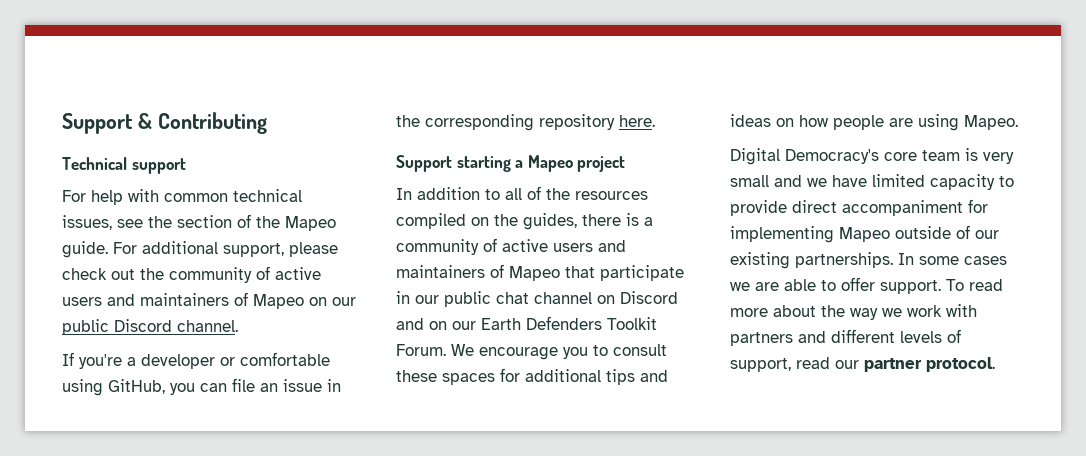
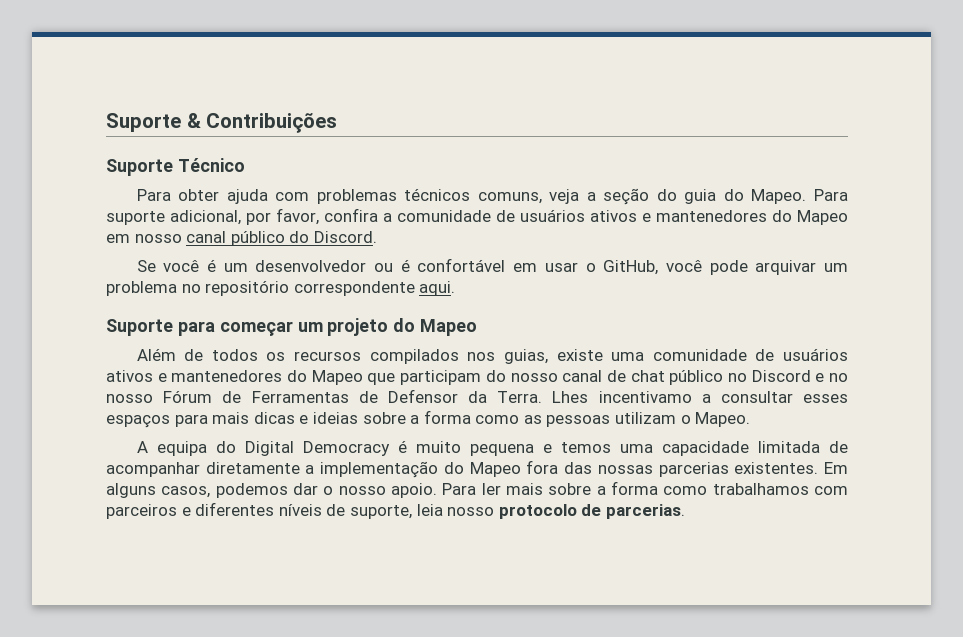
- Support & Contributing
- Technical support
- For help with common technical issues, see the section of the Mapeo guide. For additional support, please check out the community of active users and maintainers of Mapeo on our public Discord channel.
- If you're a developer or comfortable using GitHub, you can file an issue in the corresponding repository here.
- Support starting a Mapeo project
- In addition to all of the resources compiled on the guides, there is a community of active users and maintainers of Mapeo that participate in our public chat channel on Discord and on our Earth Defenders Toolkit Forum. We encourage you to consult these spaces for additional tips and ideas on how people are using Mapeo.
- Digital Democracy's core team is very small and we have limited capacity to provide direct accompaniment for implementing Mapeo outside of our existing partnerships. In some cases we are able to offer support. To read more about the way we work with partners and different levels of support, read our partner protocol.
+ Suporte & Contribuições
+ Suporte Técnico
+ Para obter ajuda com problemas técnicos comuns, veja a seção do guia do Mapeo. Para suporte adicional, por favor, confira a comunidade de usuários ativos e mantenedores do Mapeo em nosso canal público do Discord.
+ Se você é um desenvolvedor ou é confortável em usar o GitHub, você pode arquivar um problema no repositório correspondente aqui.
+ Suporte para começar um projeto do Mapeo
+ Além de todos os recursos compilados nos guias, existe uma comunidade de usuários ativos e mantenedores do Mapeo que participam do nosso canal de chat público no Discord e no nosso Fórum de Ferramentas de Defensor da Terra. Lhes incentivamo a consultar esses espaços para mais dicas e ideias sobre a forma como as pessoas utilizam o Mapeo.
+ A equipa do Digital Democracy é muito pequena e temos uma capacidade limitada de acompanhar diretamente a implementação do Mapeo fora das nossas parcerias existentes. Em alguns casos, podemos dar o nosso apoio. Para ler mais sobre a forma como trabalhamos com parceiros e diferentes níveis de suporte, leia nosso protocolo de parcerias.

